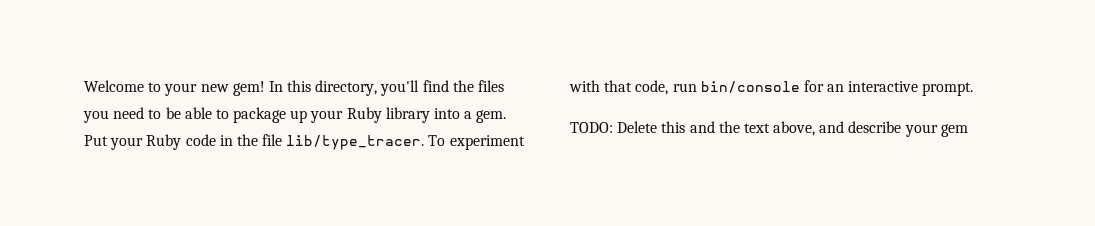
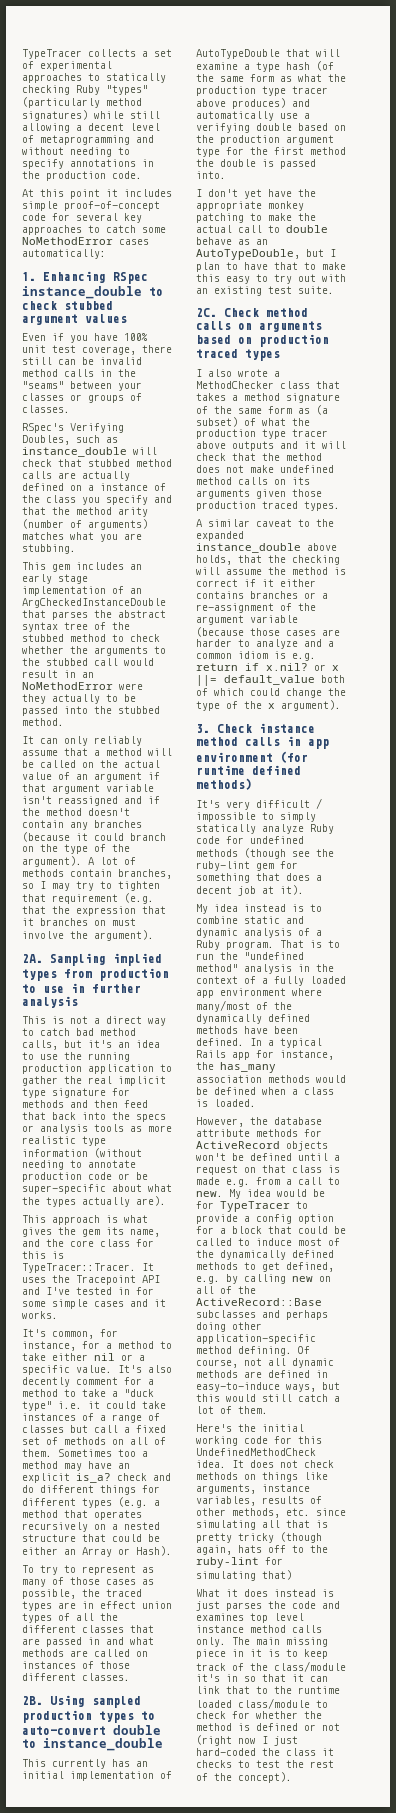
- Welcome to your new gem! In this directory, you'll find the files you need to be able to package up your Ruby library into a gem. Put your Ruby code in the file lib/type_tracer. To experiment with that code, run bin/console for an interactive prompt.
- TODO: Delete this and the text above, and describe your gem
+ TypeTracer collects a set of experimental approaches to statically checking Ruby "types" (particularly method signatures) while still allowing a decent level of metaprogramming and without needing to specify annotations in the production code.
+ At this point it includes simple proof-of-concept code for several key approaches to catch some NoMethodError cases automatically:
+ 1. Enhancing RSpec instance_double to check stubbed argument values
+ Even if you have 100% unit test coverage, there still can be invalid method calls in the "seams" between your classes or groups of classes.
+ RSpec's Verifying Doubles, such as instance_double will check that stubbed method calls are actually defined on a instance of the class you specify and that the method arity (number of arguments) matches what you are stubbing.
+ This gem includes an early stage implementation of an ArgCheckedInstanceDouble that parses the abstract syntax tree of the stubbed method to check whether the arguments to the stubbed call would result in an NoMethodError were they actually to be passed into the stubbed method.
+ It can only reliably assume that a method will be called on the actual value of an argument if that argument variable isn't reassigned and if the method doesn't contain any branches (because it could branch on the type of the argument). A lot of methods contain branches, so I may try to tighten that requirement (e.g. that the expression that it branches on must involve the argument).
+ 2A. Sampling implied types from production to use in further analysis
+ This is not a direct way to catch bad method calls, but it's an idea to use the running production application to gather the real implicit type signature for methods and then feed that back into the specs or analysis tools as more realistic type information (without needing to annotate production code or be super-specific about what the types actually are).
+ This approach is what gives the gem its name, and the core class for this is TypeTracer::Tracer. It uses the Tracepoint API and I've tested in for some simple cases and it works.
+ It's common, for instance, for a method to take either nil or a specific value. It's also decently comment for a method to take a "duck type" i.e. it could take instances of a range of classes but call a fixed set of methods on all of them. Sometimes too a method may have an explicit is_a? check and do different things for different types (e.g. a method that operates recursively on a nested structure that could be either an Array or Hash).
+ To try to represent as many of those cases as possible, the traced types are in effect union types of all the different classes that are passed in and what methods are called on instances of those different classes.
+ 2B. Using sampled production types to auto-convert double to instance_double
+ This currently has an initial implementation of AutoTypeDouble that will examine a type hash (of the same form as what the production type tracer above produces) and automatically use a verifying double based on the production argument type for the first method the double is passed into.
+ I don't yet have the appropriate monkey patching to make the actual call to double behave as an AutoTypeDouble, but I plan to have that to make this easy to try out with an existing test suite.
+ 2C. Check method calls on arguments based on production traced types
+ I also wrote a MethodChecker class that takes a method signature of the same form as (a subset) of what the production type tracer above outputs and it will check that the method does not make undefined method calls on its arguments given those production traced types.
+ A similar caveat to the expanded instance_double above holds, that the checking will assume the method is correct if it either contains branches or a re-assignment of the argument variable (because those cases are harder to analyze and a common idiom is e.g. return if x.nil? or x ||= default_value both of which could change the type of the x argument).
+ 3. Check instance method calls in app environment (for runtime defined methods)
+ It's very difficult / impossible to simply statically analyze Ruby code for undefined methods (though see the ruby-lint gem for something that does a decent job at it).
+ My idea instead is to combine static and dynamic analysis of a Ruby program. That is to run the "undefined method" analysis in the context of a fully loaded app environment where many/most of the dynamically defined methods have been defined. In a typical Rails app for instance, the has_many association methods would be defined when a class is loaded.
+ However, the database attribute methods for ActiveRecord objects won't be defined until a request on that class is made e.g. from a call to new. My idea would be for TypeTracer to provide a config option for a block that could be called to induce most of the dynamically defined methods to get defined, e.g. by calling new on all of the ActiveRecord::Base subclasses and perhaps doing other application-specific method defining. Of course, not all dynamic methods are defined in easy-to-induce ways, but this would still catch a lot of them.
+ Here's the initial working code for this UndefinedMethodCheck idea. It does not check methods on things like arguments, instance variables, results of other methods, etc. since simulating all that is pretty tricky (though again, hats off to the ruby-lint for simulating that)
+ What it does instead is just parses the code and examines top level instance method calls only. The main missing piece in it is to keep track of the class/module it's in so that it can link that to the runtime loaded class/module to check for whether the method is defined or not (right now I just hard-coded the class it checks to test the rest of the concept).

